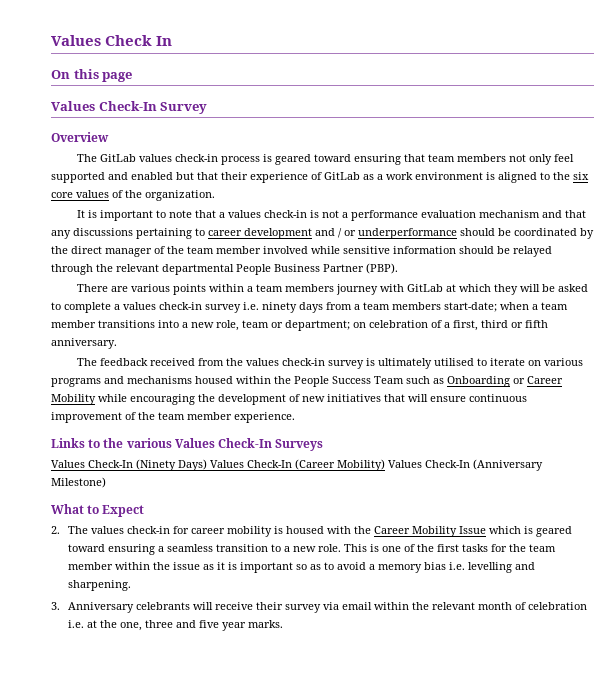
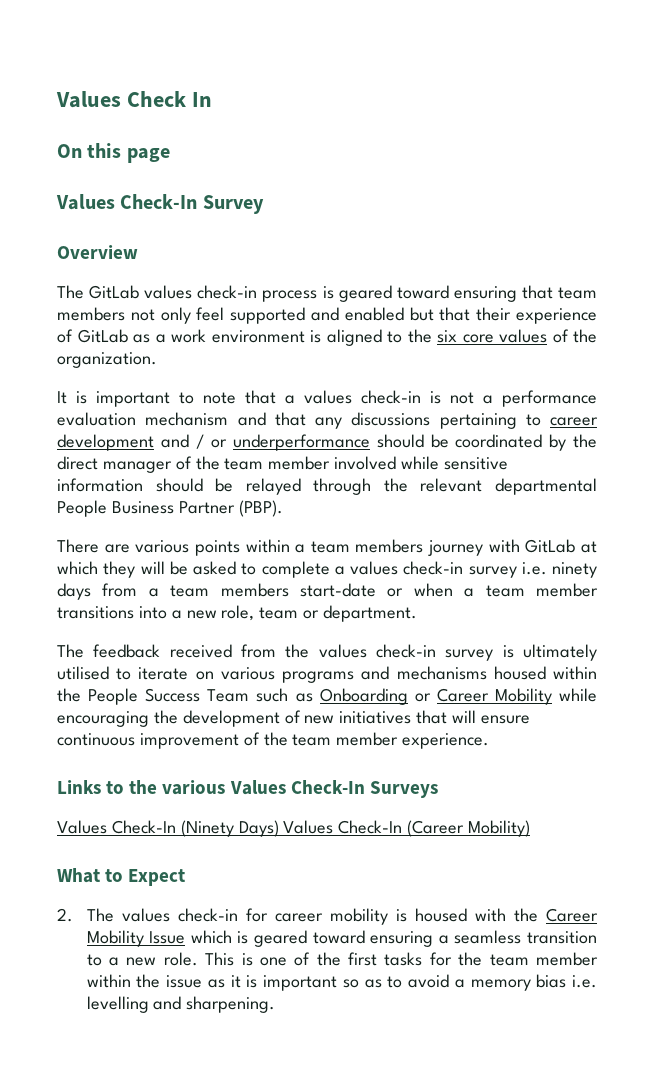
- There are various points within a team members journey with GitLab at which they will be asked to complete a values check-in survey i.e. ninety days from a team members start-date; when a team member transitions into a new role, team or department; on celebration of a first, third or fifth anniversary.
+ There are various points within a team members journey with GitLab at which they will be asked to complete a values check-in survey i.e. ninety days from a team members start-date or when a team member transitions into a new role, team or department.
- Values Check-In (Ninety Days) Values Check-In (Career Mobility) Values Check-In (Anniversary Milestone)
+ Values Check-In (Ninety Days) Values Check-In (Career Mobility)
- 3. Anniversary celebrants will receive their survey via email within the relevant month of celebration i.e. at the one, three and five year marks.

